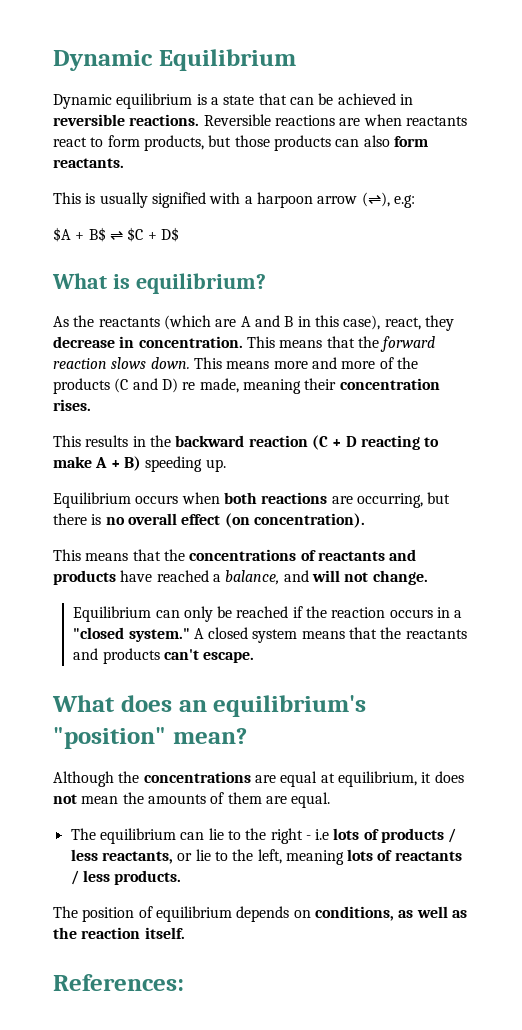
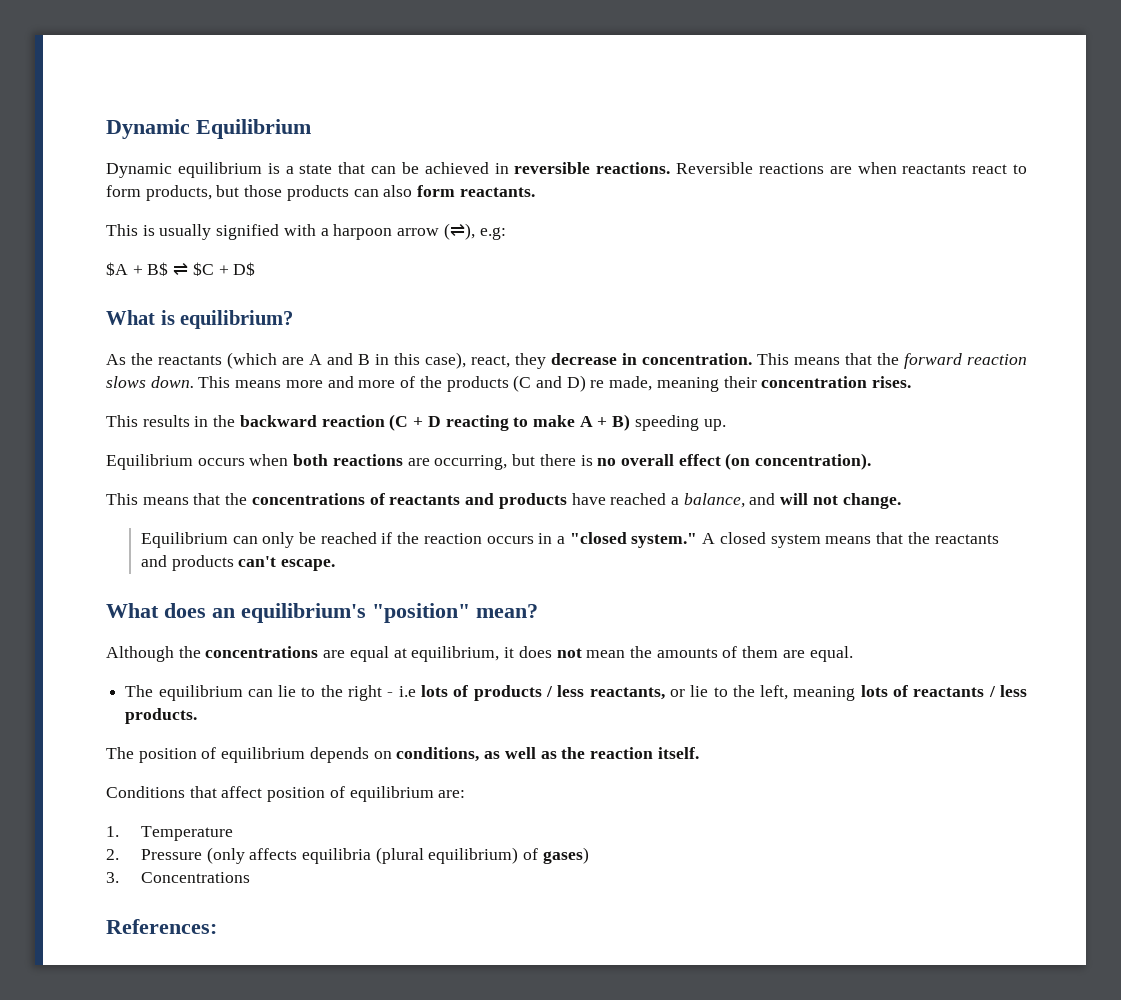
+ Conditions that affect position of equilibrium are:
+ 1. Temperature
+ 2. Pressure (only affects equilibria (plural equilibrium) of gases)
+ 3. Concentrations

